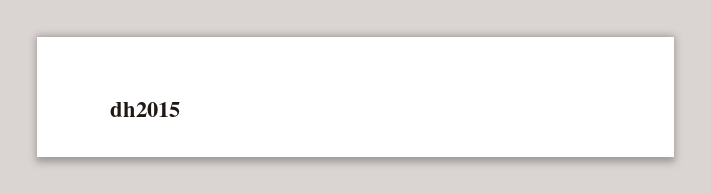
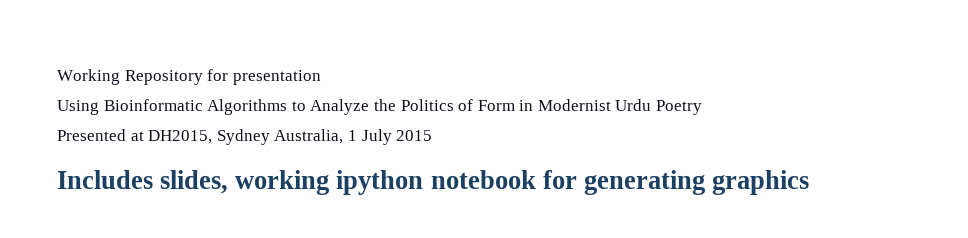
- dh2015
+ Working Repository for presentation
+ Using Bioinformatic Algorithms to Analyze the Politics of Form in Modernist Urdu Poetry
+ Presented at DH2015, Sydney Australia, 1 July 2015
+ Includes slides, working ipython notebook for generating graphics

